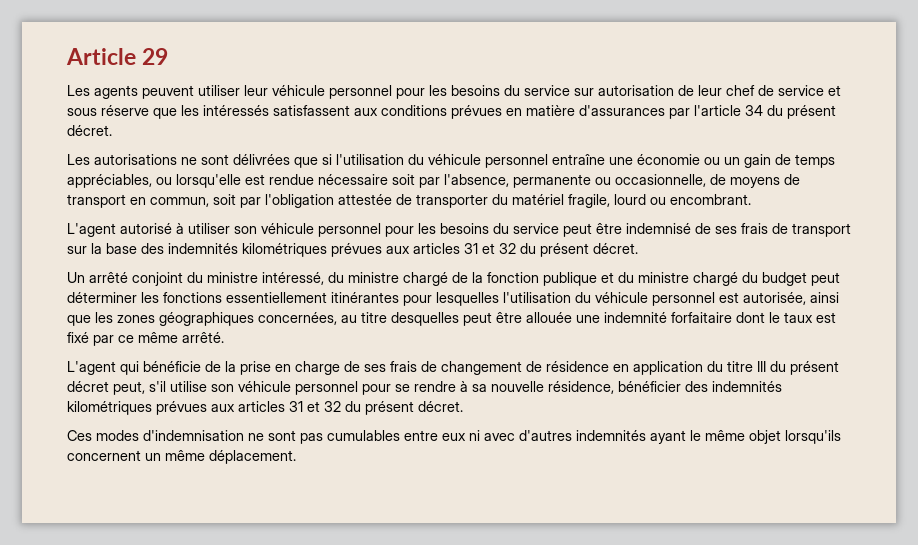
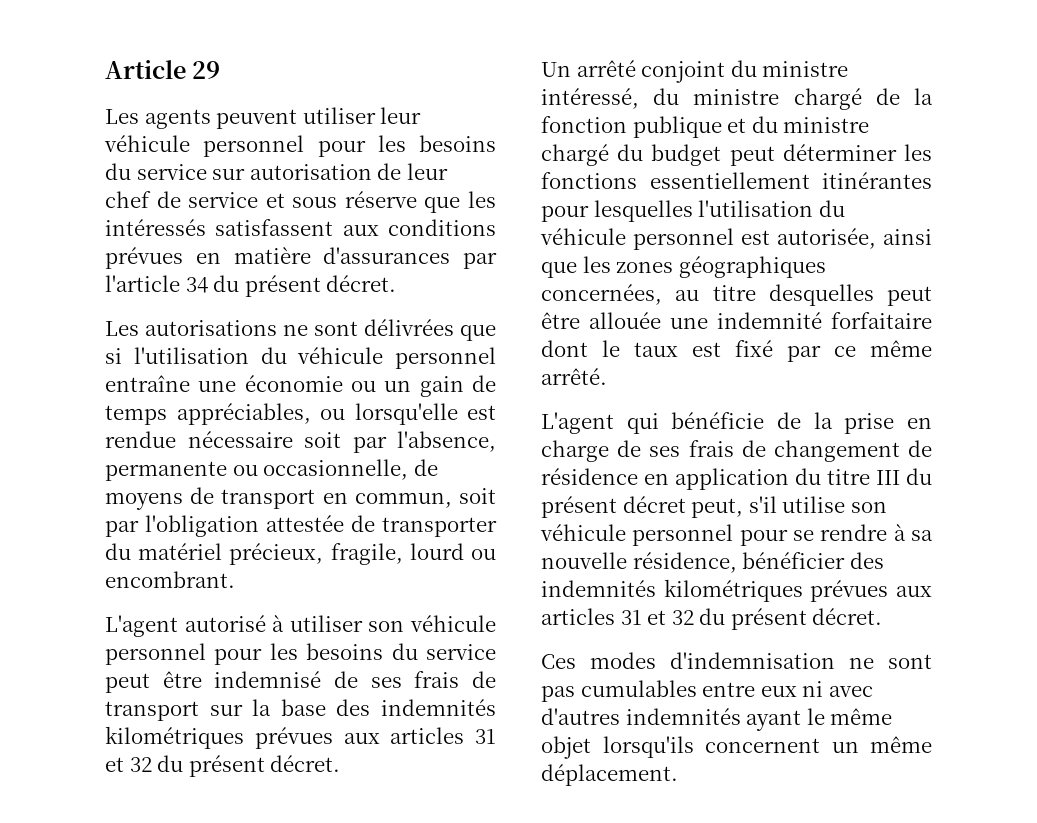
- Les autorisations ne sont délivrées que si l'utilisation du véhicule personnel entraîne une économie ou un gain de temps appréciables, ou lorsqu'elle est rendue nécessaire soit par l'absence, permanente ou occasionnelle, de moyens de transport en commun, soit par l'obligation attestée de transporter du matériel fragile, lourd ou encombrant.
+ Les autorisations ne sont délivrées que si l'utilisation du véhicule personnel entraîne une économie ou un gain de temps appréciables, ou lorsqu'elle est rendue nécessaire soit par l'absence, permanente ou occasionnelle, de moyens de transport en commun, soit par l'obligation attestée de transporter du matériel précieux, fragile, lourd ou encombrant.

